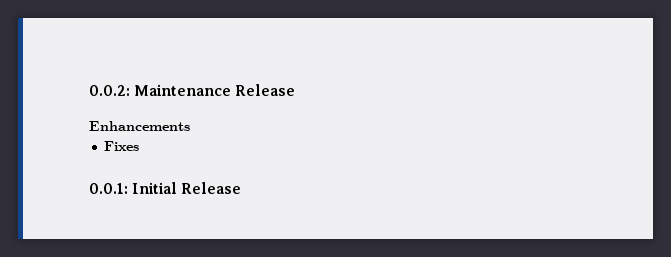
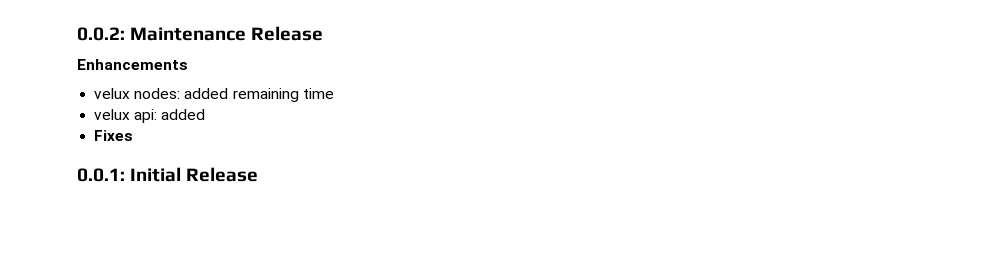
+ velux nodes: added remaining time
+ velux api: added

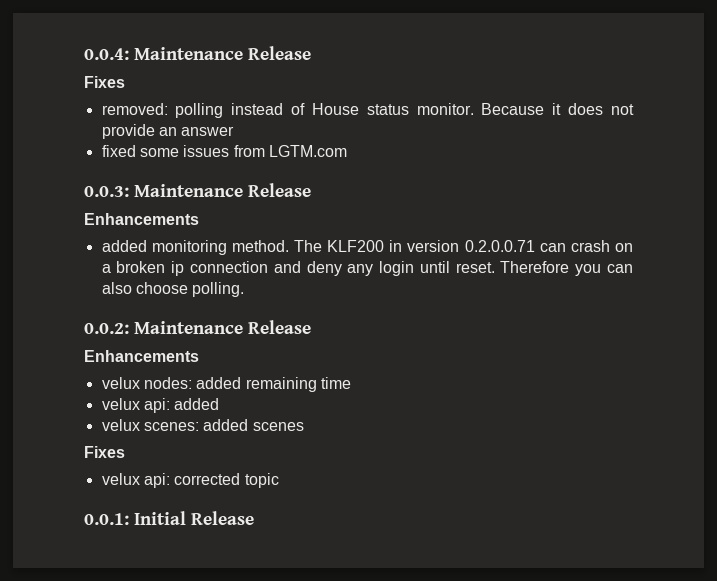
+ 0.0.4: Maintenance Release
+ Fixes
+ removed: polling instead of House status monitor. Because it does not provide an answer
+ fixed some issues from LGTM.com
+ 0.0.3: Maintenance Release
+ Enhancements
+ added monitoring method. The KLF200 in version 0.2.0.0.71 can crash on a broken ip connection and deny any login until reset. Therefore you can also choose polling.
+ velux scenes: added scenes
  Fixes
+ velux api: corrected topic

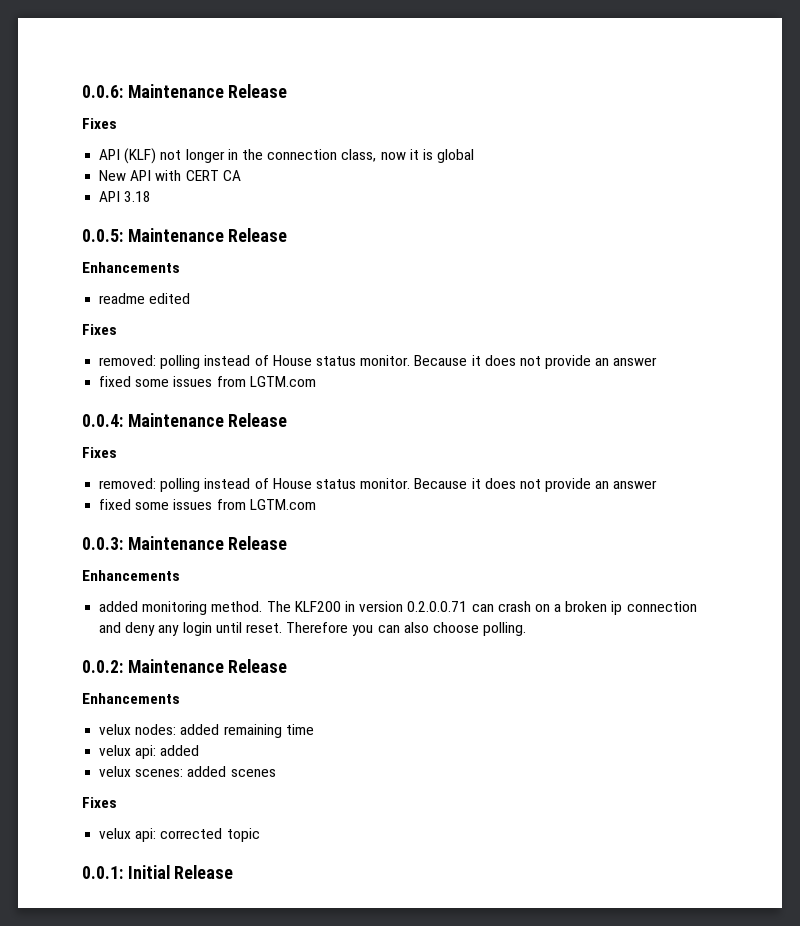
+ 0.0.6: Maintenance Release
+ Fixes
+ API (KLF) not longer in the connection class, now it is global
+ New API with CERT CA
+ API 3.18
+ 0.0.5: Maintenance Release
+ Enhancements
+ readme edited
+ Fixes
+ removed: polling instead of House status monitor. Because it does not provide an answer
+ fixed some issues from LGTM.com

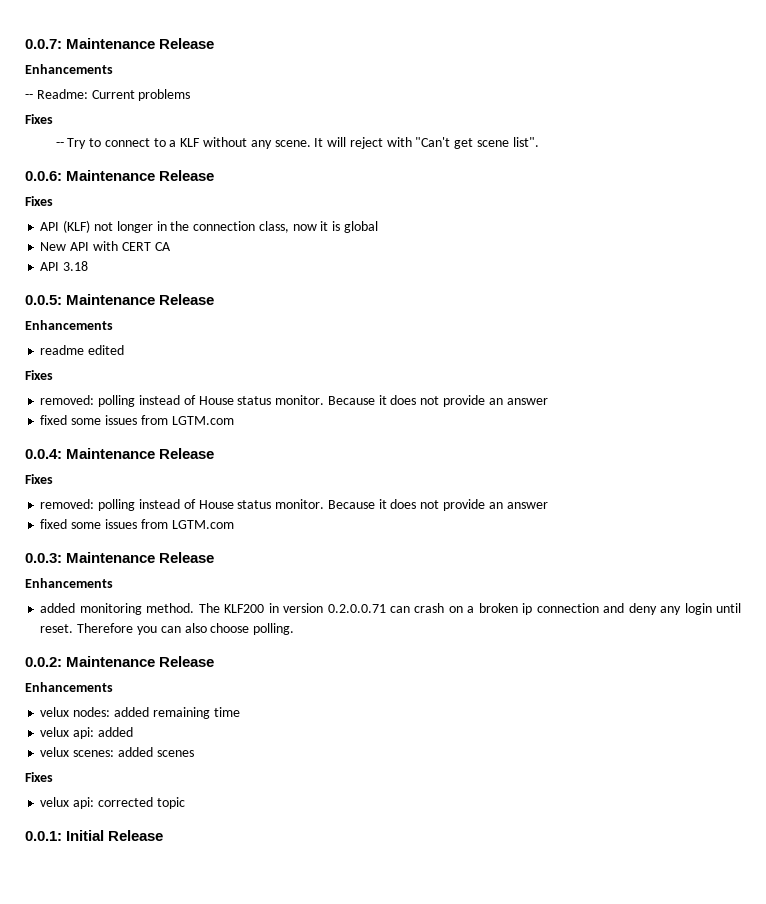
+ 0.0.7: Maintenance Release
+ Enhancements
+ -- Readme: Current problems
+ Fixes
+ -- Try to connect to a KLF without any scene. It will reject with "Can't get scene list".

